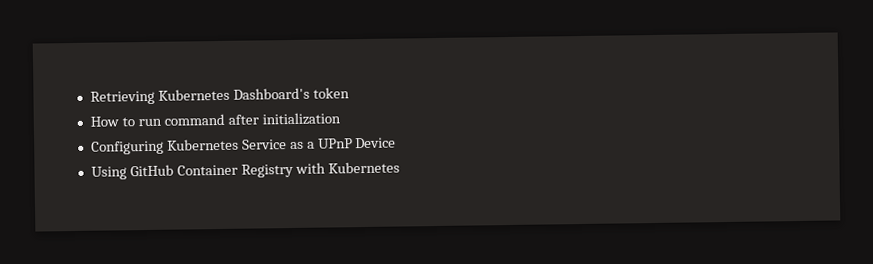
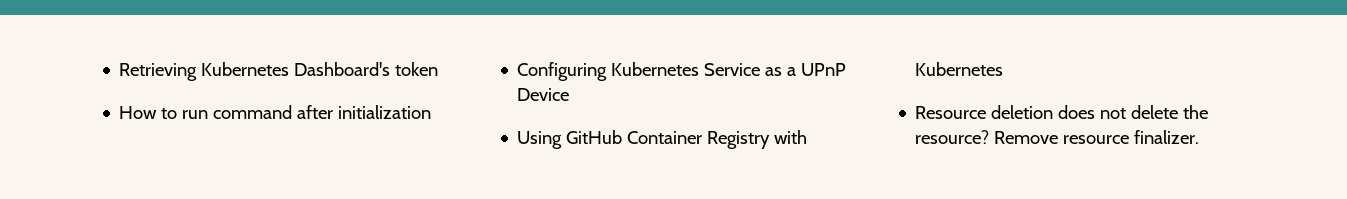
+ Resource deletion does not delete the resource? Remove resource finalizer.

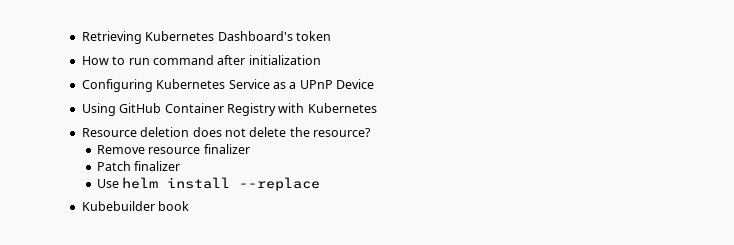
- Resource deletion does not delete the resource? Remove resource finalizer.
+ Resource deletion does not delete the resource?
+ Remove resource finalizer
+ Patch finalizer
+ Use helm install --replace
+ Kubebuilder book

